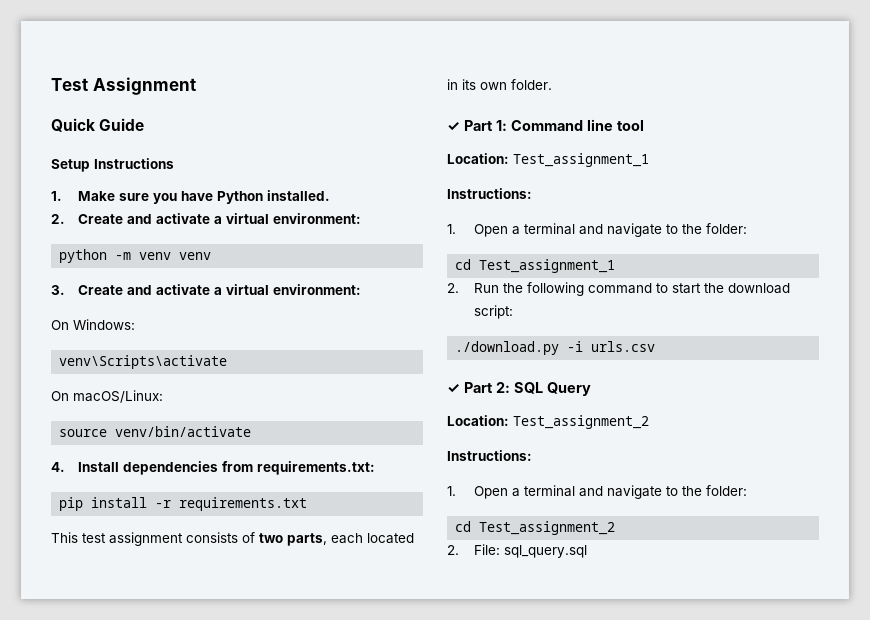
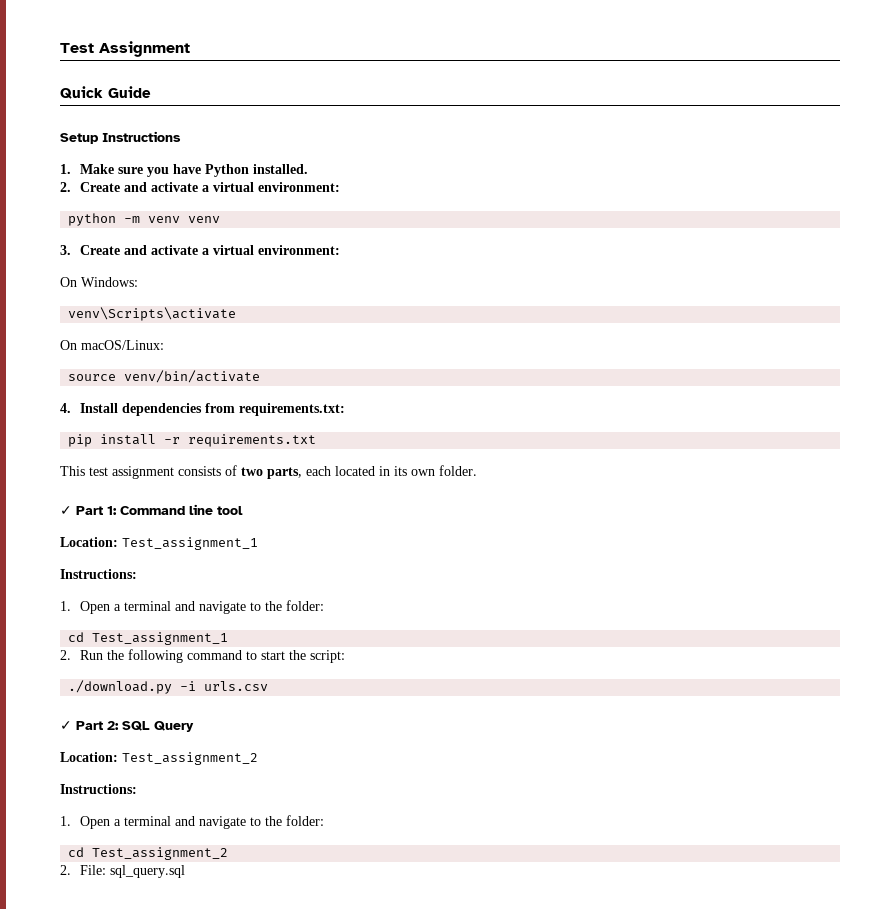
- 2. Run the following command to start the download script:
+ 2. Run the following command to start the script:

